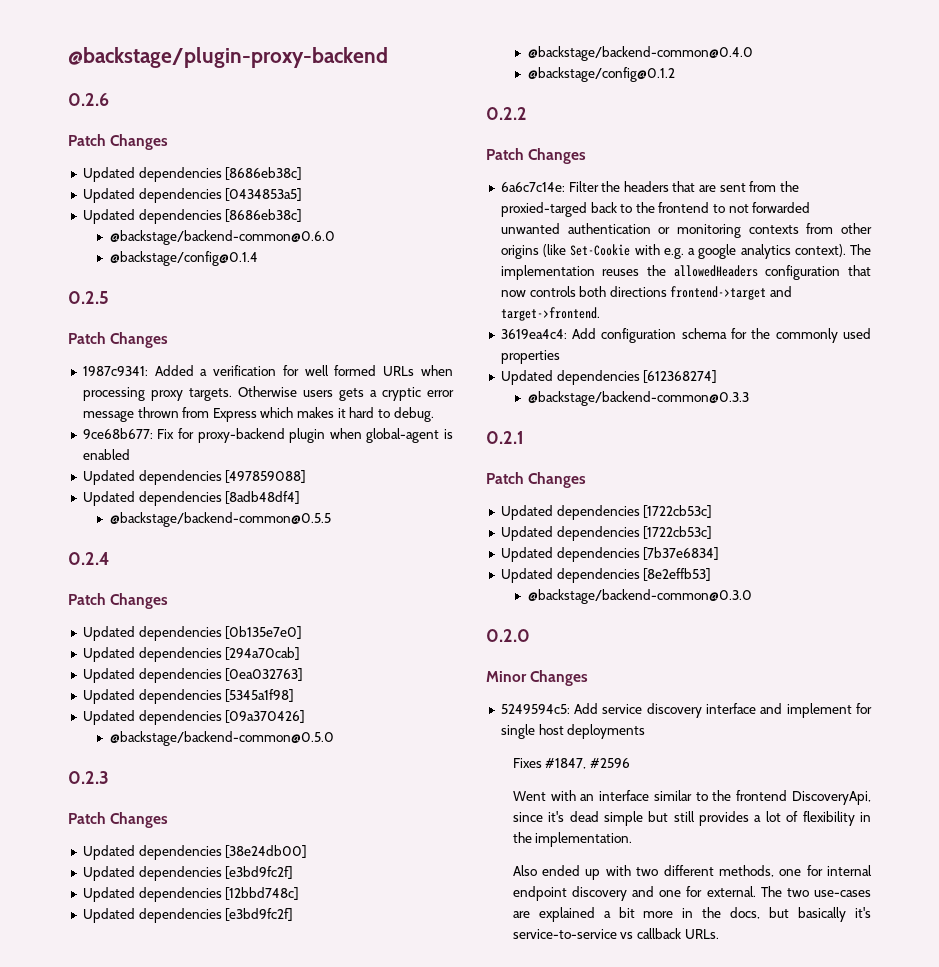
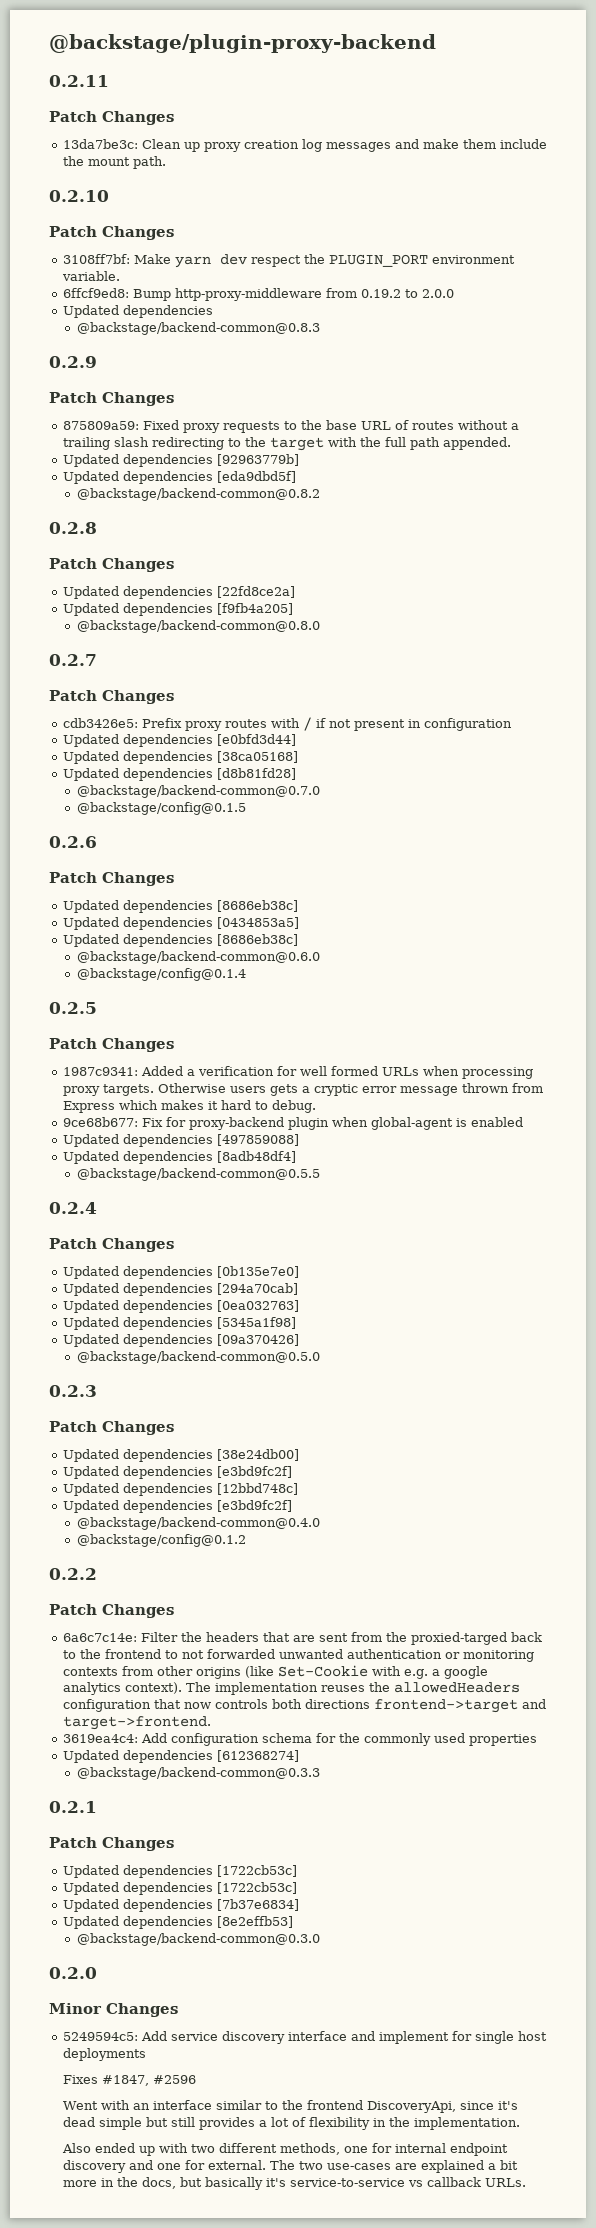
+ 0.2.11
+ Patch Changes
+ 13da7be3c: Clean up proxy creation log messages and make them include the mount path.
+ 0.2.10
+ Patch Changes
+ 3108ff7bf: Make yarn dev respect the PLUGIN_PORT environment variable.
+ 6ffcf9ed8: Bump http-proxy-middleware from 0.19.2 to 2.0.0
+ Updated dependencies
+ @backstage/backend-common@0.8.3
+ 0.2.9
+ Patch Changes
+ 875809a59: Fixed proxy requests to the base URL of routes without a trailing slash redirecting to the target with the full path appended.
+ Updated dependencies [92963779b]
+ Updated dependencies [eda9dbd5f]
+ @backstage/backend-common@0.8.2
+ 0.2.8
+ Patch Changes
+ Updated dependencies [22fd8ce2a]
+ Updated dependencies [f9fb4a205]
+ @backstage/backend-common@0.8.0
+ 0.2.7
+ Patch Changes
+ cdb3426e5: Prefix proxy routes with / if not present in configuration
+ Updated dependencies [e0bfd3d44]
+ Updated dependencies [38ca05168]
+ Updated dependencies [d8b81fd28]
+ @backstage/backend-common@0.7.0
+ @backstage/config@0.1.5

